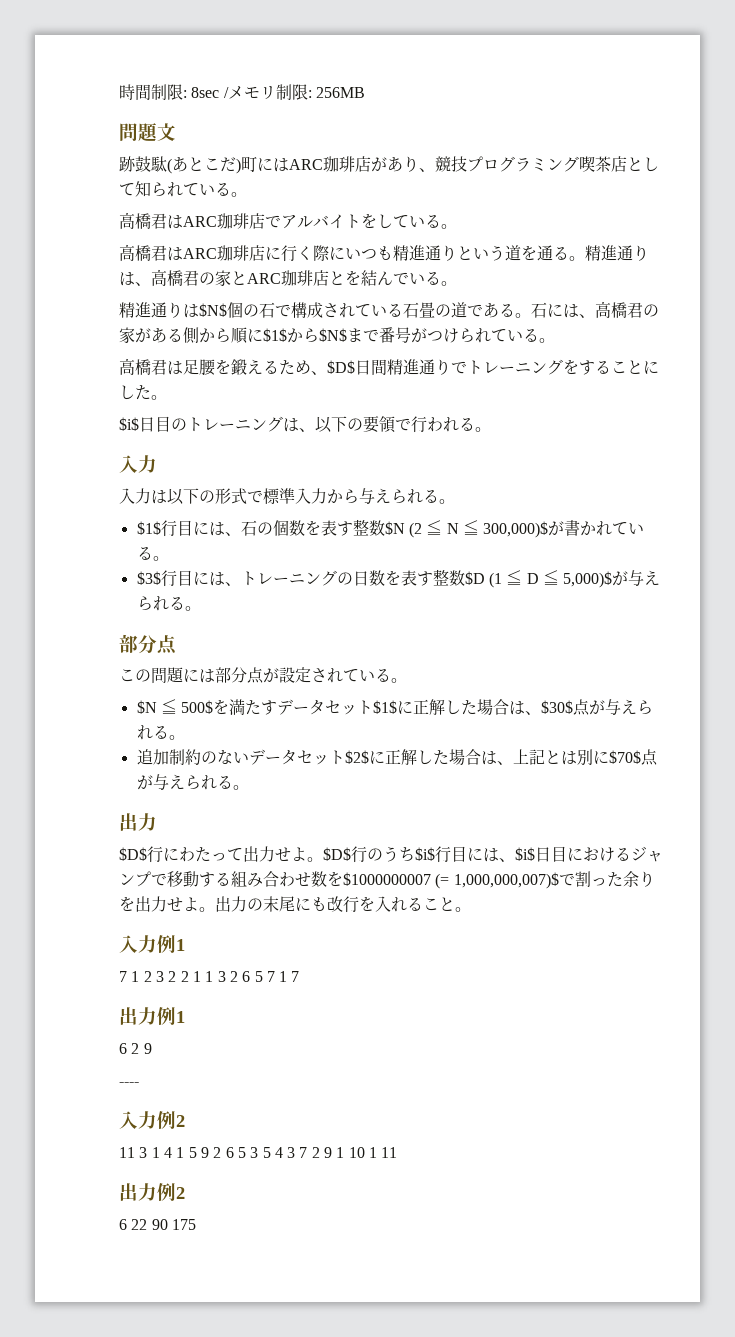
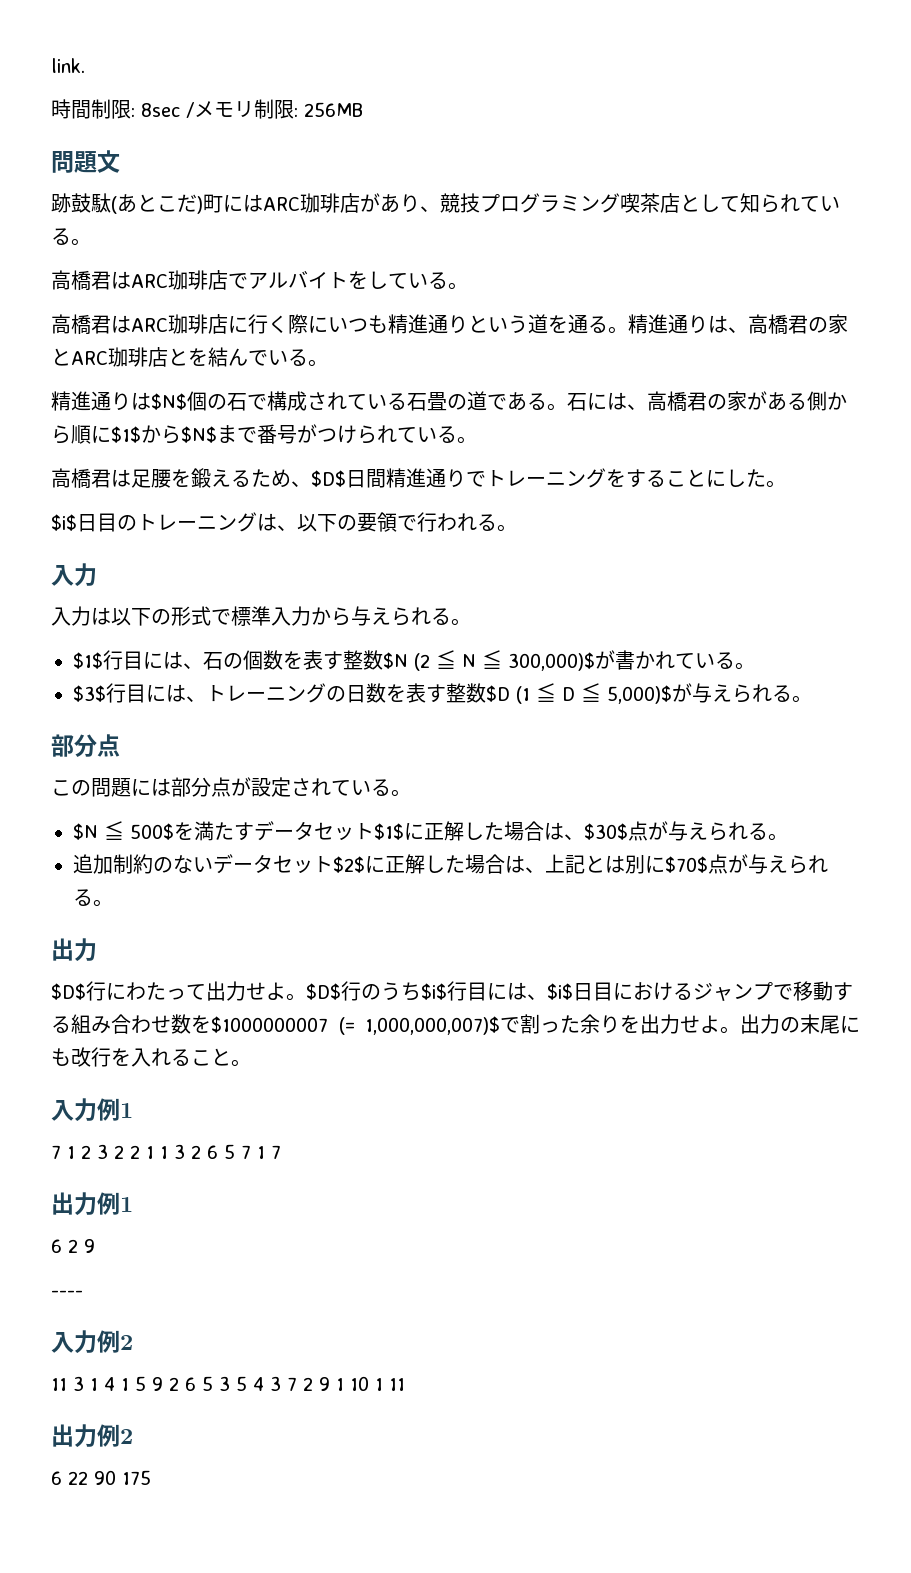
+ link.

